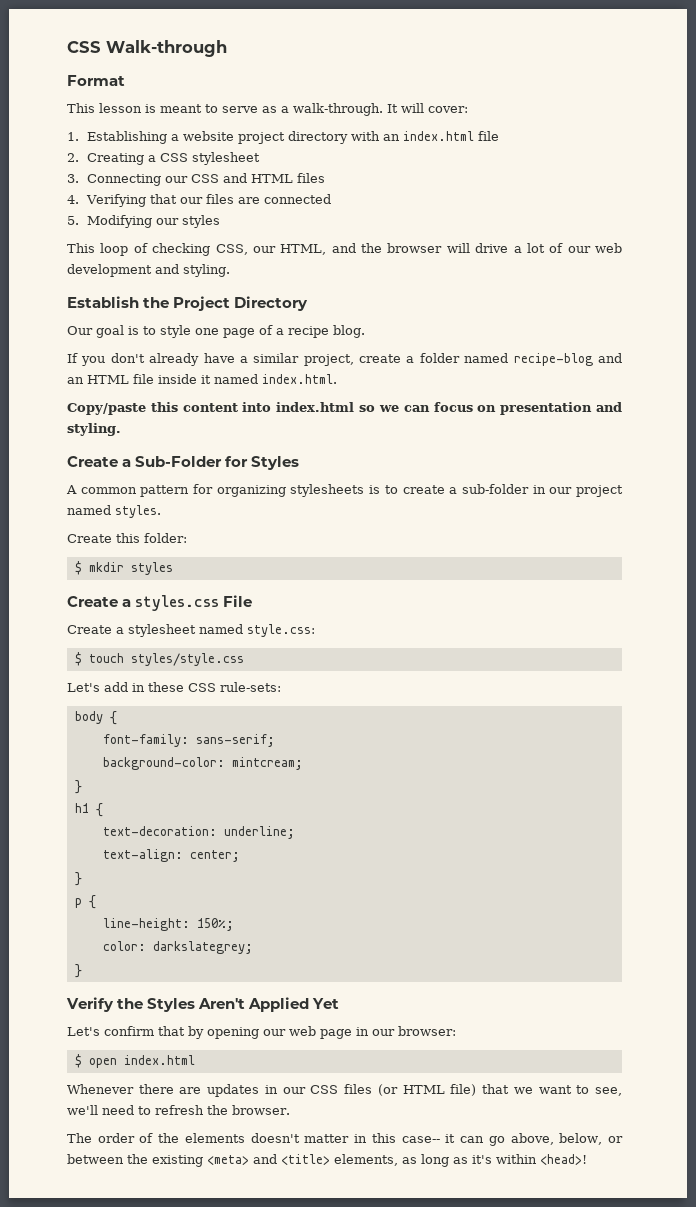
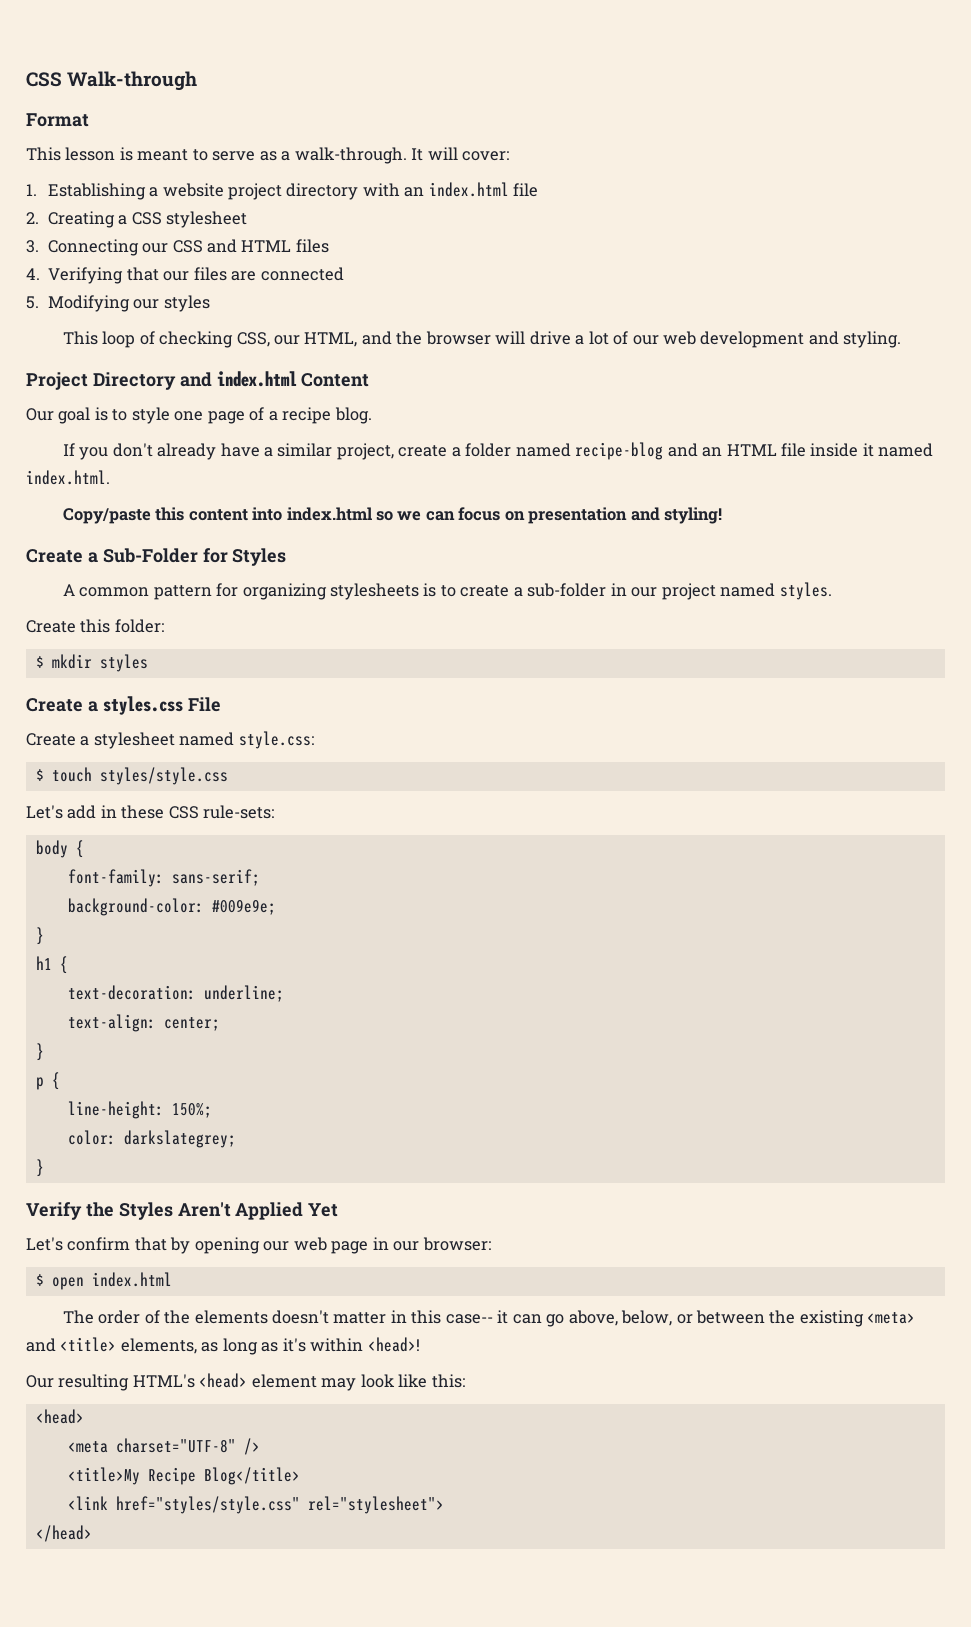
- Establish the Project Directory
+ Project Directory and index.html Content
- Copy/paste this content into index.html so we can focus on presentation and styling.
+ Copy/paste this content into index.html so we can focus on presentation and styling!
- background-color: mintcream;
+ background-color: #009e9e;
- Whenever there are updates in our CSS files (or HTML file) that we want to see, we'll need to refresh the browser.
+ Our resulting HTML's <head> element may look like this:
+ <head>
+ <meta charset="UTF-8" />
+ <title>My Recipe Blog</title>
+ <link href="styles/style.css" rel="stylesheet">
+ </head>

